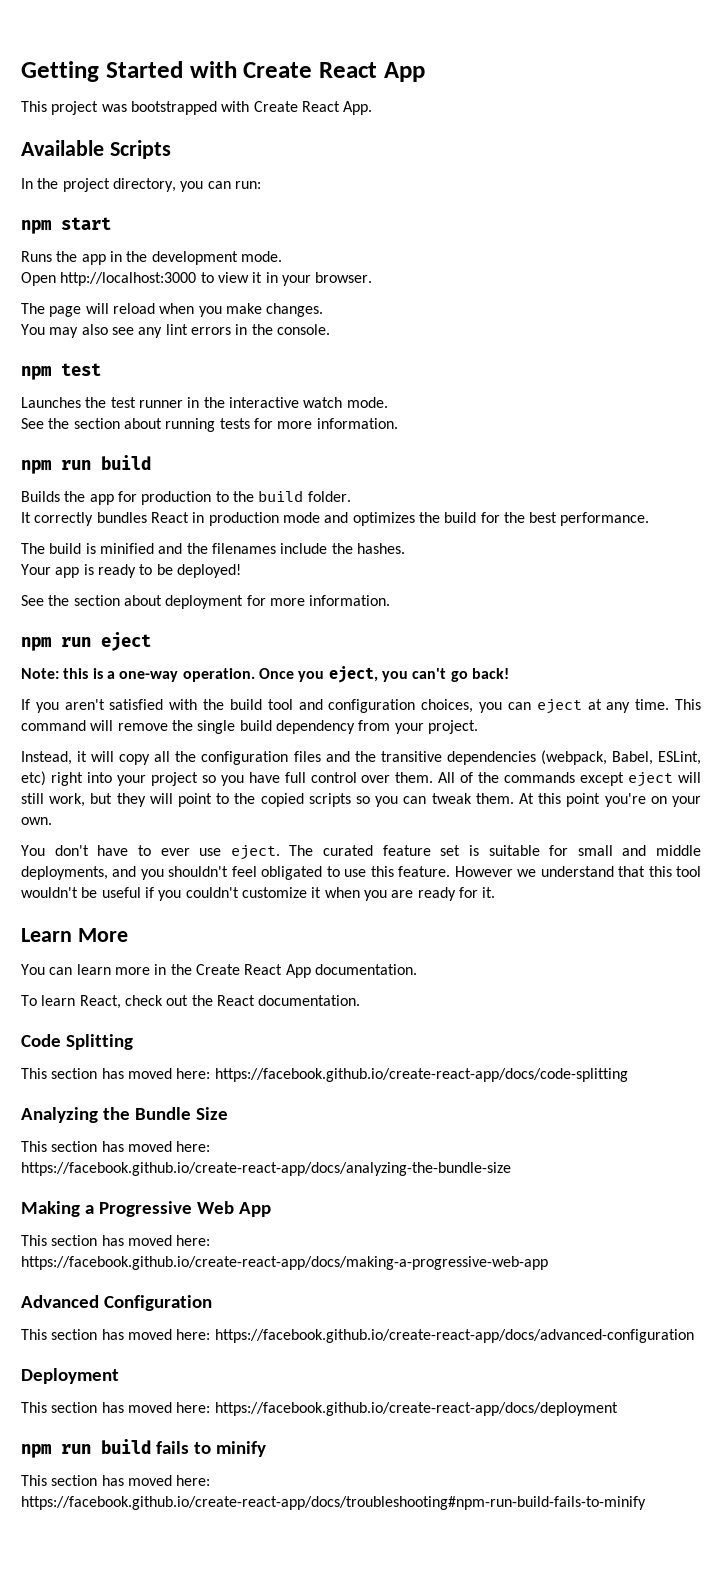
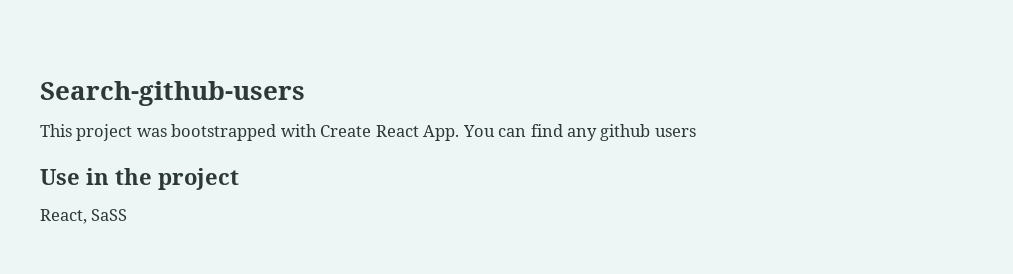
- Getting Started with Create React App
+ Search-github-users
- This project was bootstrapped with Create React App.
- Available Scripts
- In the project directory, you can run:
- npm start
- Runs the app in the development mode.
- Open http://localhost:3000 to view it in your browser.
- The page will reload when you make changes.
- You may also see any lint errors in the console.
- npm test
- Launches the test runner in the interactive watch mode.
- See the section about running tests for more information.
- npm run build
- Builds the app for production to the build folder.
- It correctly bundles React in production mode and optimizes the build for the best performance.
- The build is minified and the filenames include the hashes.
- Your app is ready to be deployed!
- See the section about deployment for more information.
- npm run eject
- Note: this is a one-way operation. Once you eject, you can't go back!
- If you aren't satisfied with the build tool and configuration choices, you can eject at any time. This command will remove the single build dependency from your project.
- Instead, it will copy all the configuration files and the transitive dependencies (webpack, Babel, ESLint, etc) right into your project so you have full control over them. All of the commands except eject will still work, but they will point to the copied scripts so you can tweak them. At this point you're on your own.
- You don't have to ever use eject. The curated feature set is suitable for small and middle deployments, and you shouldn't feel obligated to use this feature. However we understand that this tool wouldn't be useful if you couldn't customize it when you are ready for it.
- Learn More
- You can learn more in the Create React App documentation.
- To learn React, check out the React documentation.
- Code Splitting
- This section has moved here: https://facebook.github.io/create-react-app/docs/code-splitting
- Analyzing the Bundle Size
- This section has moved here: https://facebook.github.io/create-react-app/docs/analyzing-the-bundle-size
- Making a Progressive Web App
- This section has moved here: https://facebook.github.io/create-react-app/docs/making-a-progressive-web-app
- Advanced Configuration
- This section has moved here: https://facebook.github.io/create-react-app/docs/advanced-configuration
- Deployment
- This section has moved here: https://facebook.github.io/create-react-app/docs/deployment
- npm run build fails to minify
- This section has moved here: https://facebook.github.io/create-react-app/docs/troubleshooting#npm-run-build-fails-to-minify
+ This project was bootstrapped with Create React App. You can find any github users
+ Use in the project
+ React, SaSS

